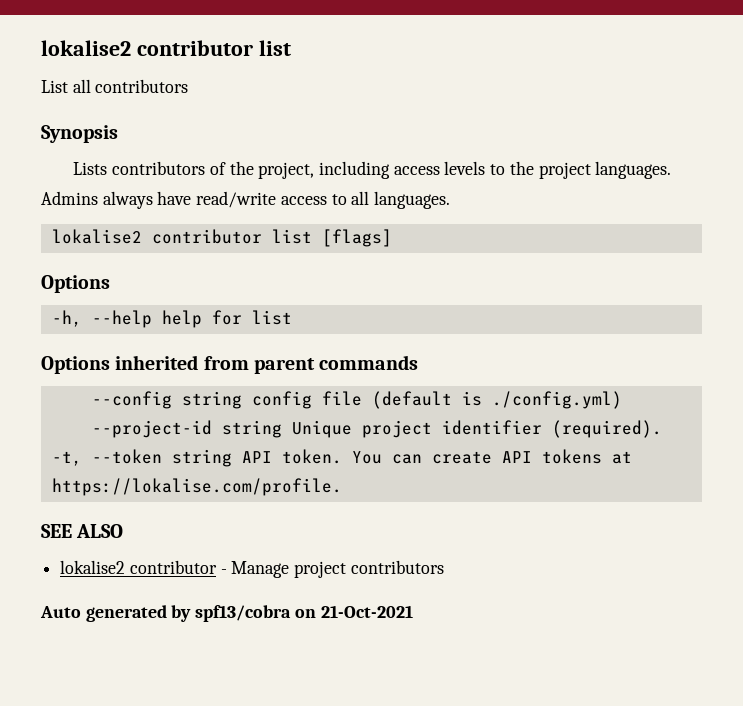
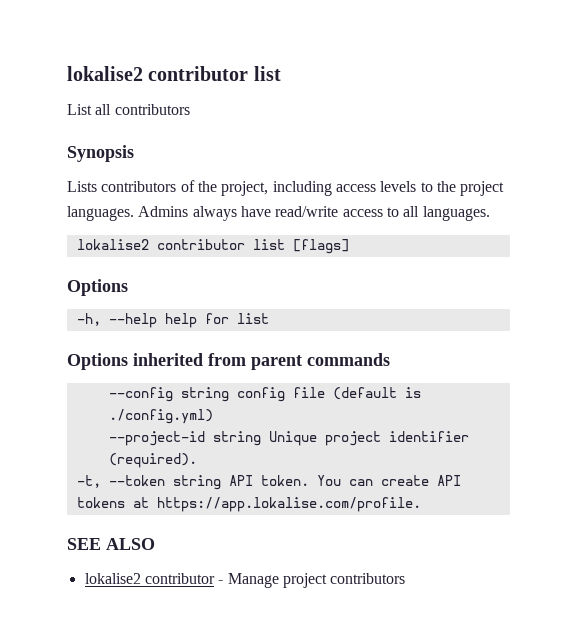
- You can create API tokens at https://lokalise.com/profile.
+ You can create API tokens at https://app.lokalise.com/profile.
- Auto generated by spf13/cobra on 21-Oct-2021

